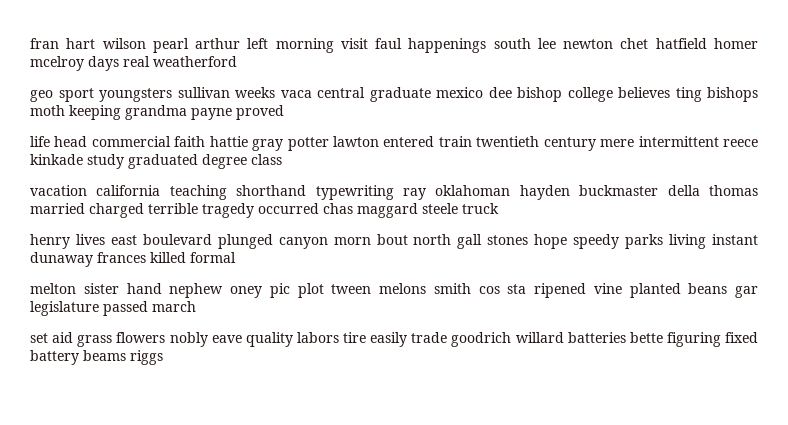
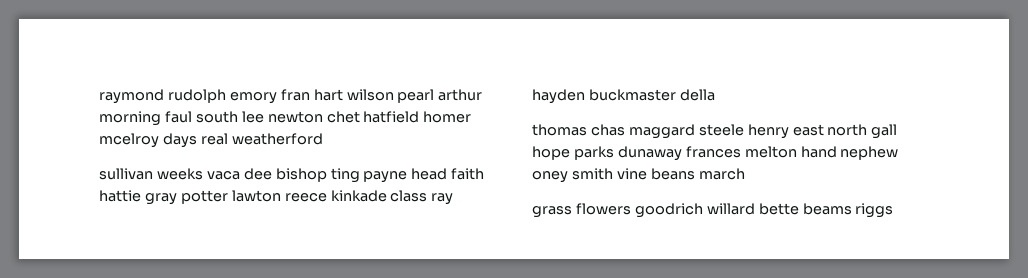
- fran hart wilson pearl arthur left morning visit faul happenings south lee newton chet hatfield homer mcelroy days real weatherford
+ raymond rudolph emory fran hart wilson pearl arthur morning faul south lee newton chet hatfield homer mcelroy days real weatherford
- geo sport youngsters sullivan weeks vaca central graduate mexico dee bishop college believes ting bishops moth keeping grandma payne proved
- life head commercial faith hattie gray potter lawton entered train twentieth century mere intermittent reece kinkade study graduated degree class
- vacation california teaching shorthand typewriting ray oklahoman hayden buckmaster della thomas married charged terrible tragedy occurred chas maggard steele truck
- henry lives east boulevard plunged canyon morn bout north gall stones hope speedy parks living instant dunaway frances killed formal
- melton sister hand nephew oney pic plot tween melons smith cos sta ripened vine planted beans gar legislature passed march
- set aid grass flowers nobly eave quality labors tire easily trade goodrich willard batteries bette figuring fixed battery beams riggs
+ sullivan weeks vaca dee bishop ting payne head faith hattie gray potter lawton reece kinkade class ray hayden buckmaster della
+ thomas chas maggard steele henry east north gall hope parks dunaway frances melton hand nephew oney smith vine beans march
+ grass flowers goodrich willard bette beams riggs

